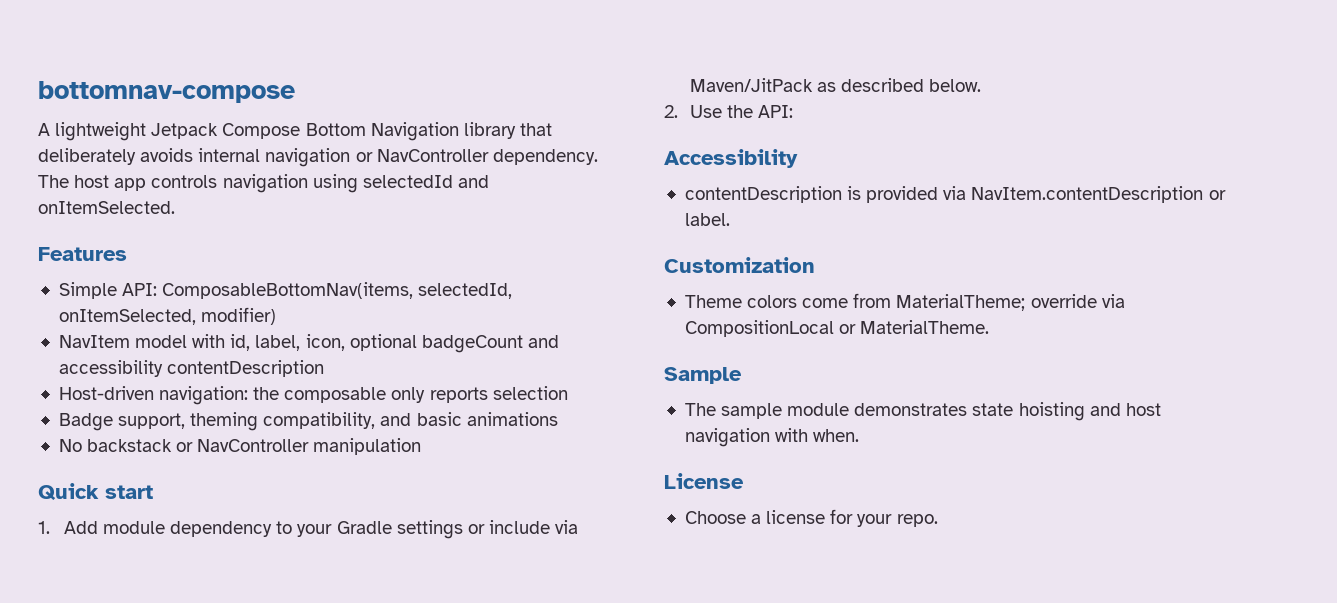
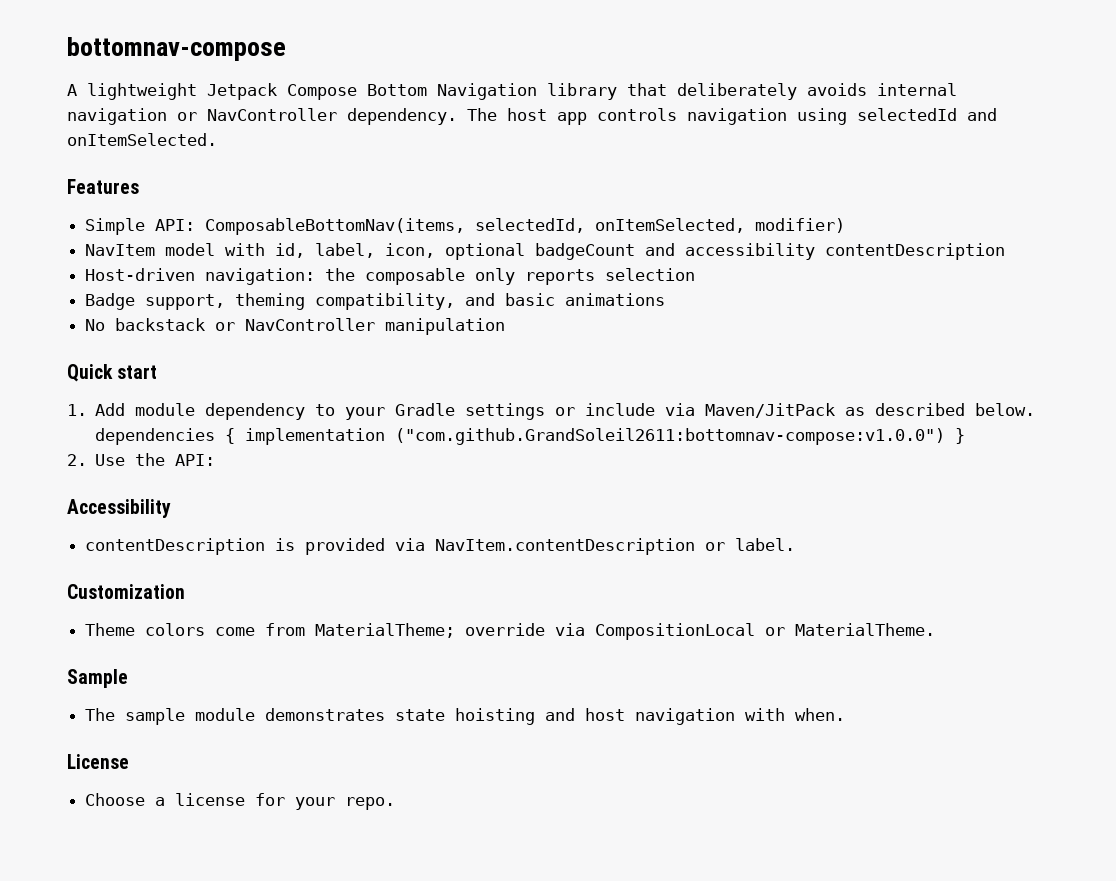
- 1. Add module dependency to your Gradle settings or include via Maven/JitPack as described below.
+ 1. Add module dependency to your Gradle settings or include via Maven/JitPack as described below. dependencies { implementation ("com.github.GrandSoleil2611:bottomnav-compose:v1.0.0") }

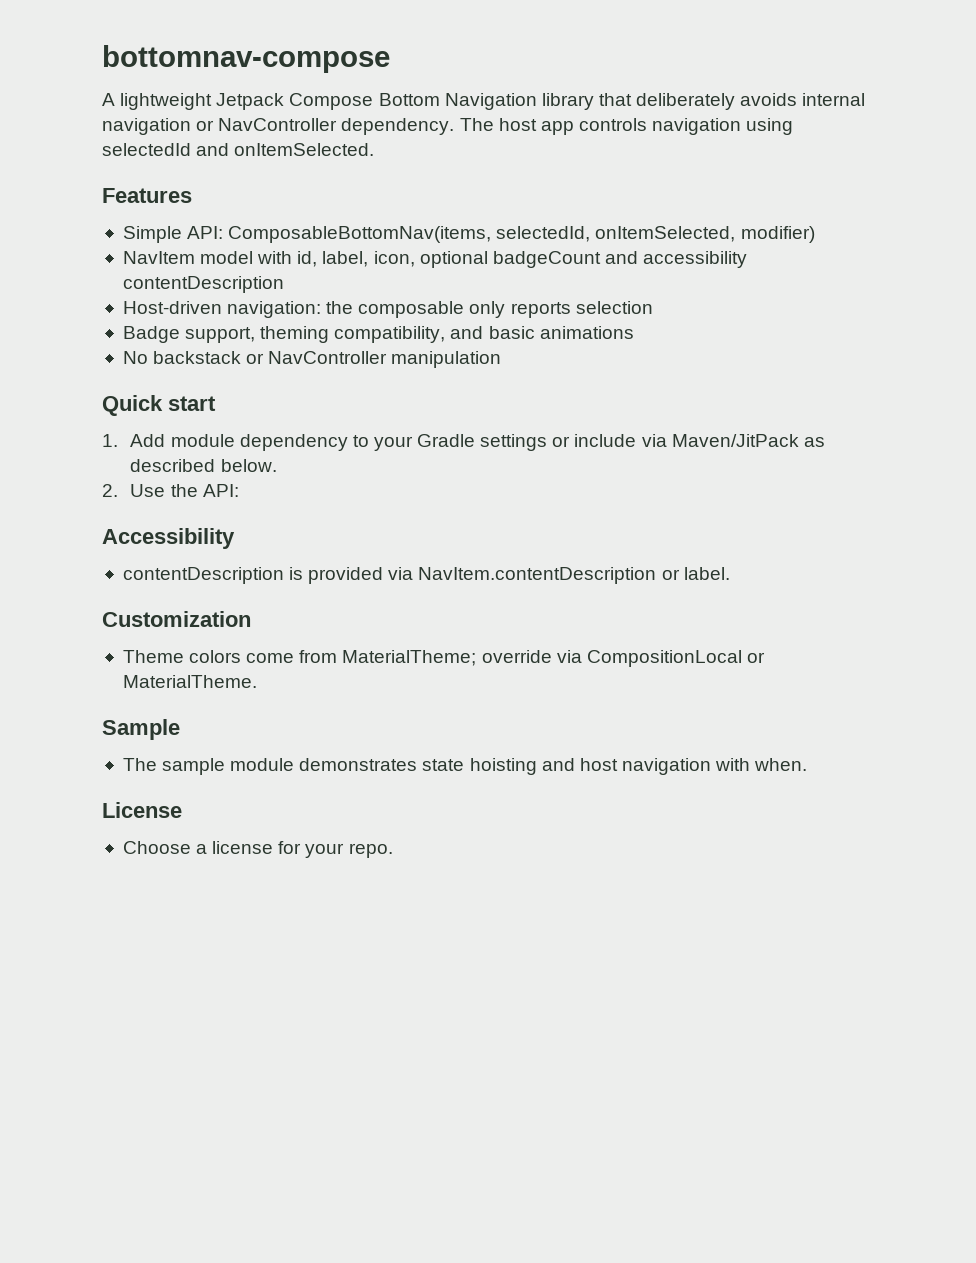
- 1. Add module dependency to your Gradle settings or include via Maven/JitPack as described below. dependencies { implementation ("com.github.GrandSoleil2611:bottomnav-compose:v1.0.0") }
+ 1. Add module dependency to your Gradle settings or include via Maven/JitPack as described below.

